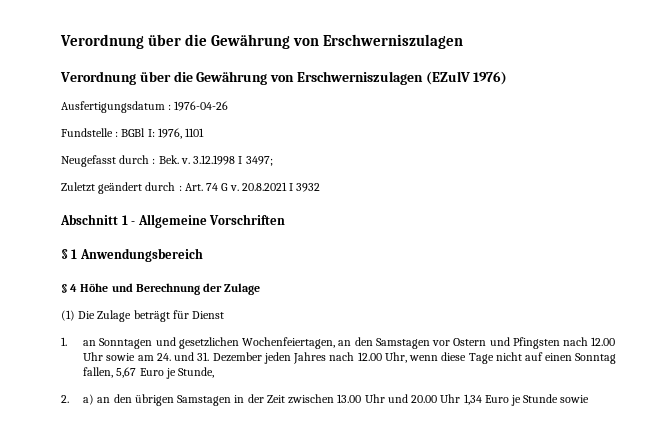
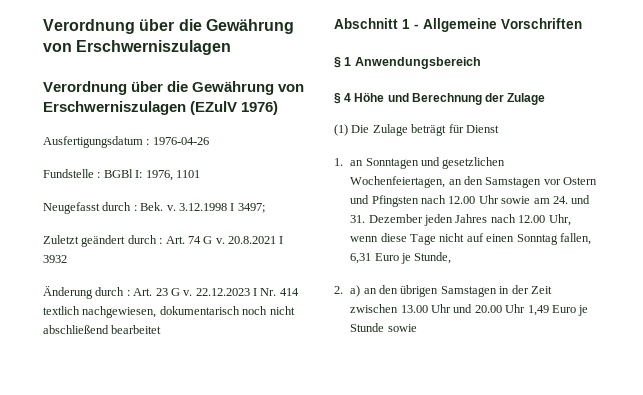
+ Änderung durch : Art. 23 G v. 22.12.2023 I Nr. 414 textlich nachgewiesen, dokumentarisch noch nicht abschließend bearbeitet
- 1. an Sonntagen und gesetzlichen Wochenfeiertagen, an den Samstagen vor Ostern und Pfingsten nach 12.00 Uhr sowie am 24. und 31. Dezember jeden Jahres nach 12.00 Uhr, wenn diese Tage nicht auf einen Sonntag fallen, 5,67 Euro je Stunde,
+ 1. an Sonntagen und gesetzlichen Wochenfeiertagen, an den Samstagen vor Ostern und Pfingsten nach 12.00 Uhr sowie am 24. und 31. Dezember jeden Jahres nach 12.00 Uhr, wenn diese Tage nicht auf einen Sonntag fallen, 6,31 Euro je Stunde,
- 2. a) an den übrigen Samstagen in der Zeit zwischen 13.00 Uhr und 20.00 Uhr 1,34 Euro je Stunde sowie
+ 2. a) an den übrigen Samstagen in der Zeit zwischen 13.00 Uhr und 20.00 Uhr 1,49 Euro je Stunde sowie

